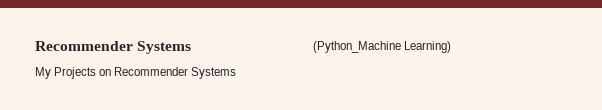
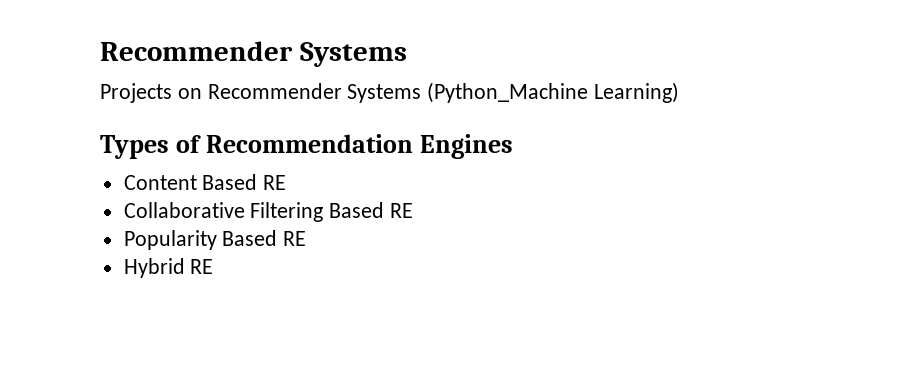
- My Projects on Recommender Systems (Python_Machine Learning)
+ Projects on Recommender Systems (Python_Machine Learning)
+ Types of Recommendation Engines
+ Content Based RE
+ Collaborative Filtering Based RE
+ Popularity Based RE
+ Hybrid RE

